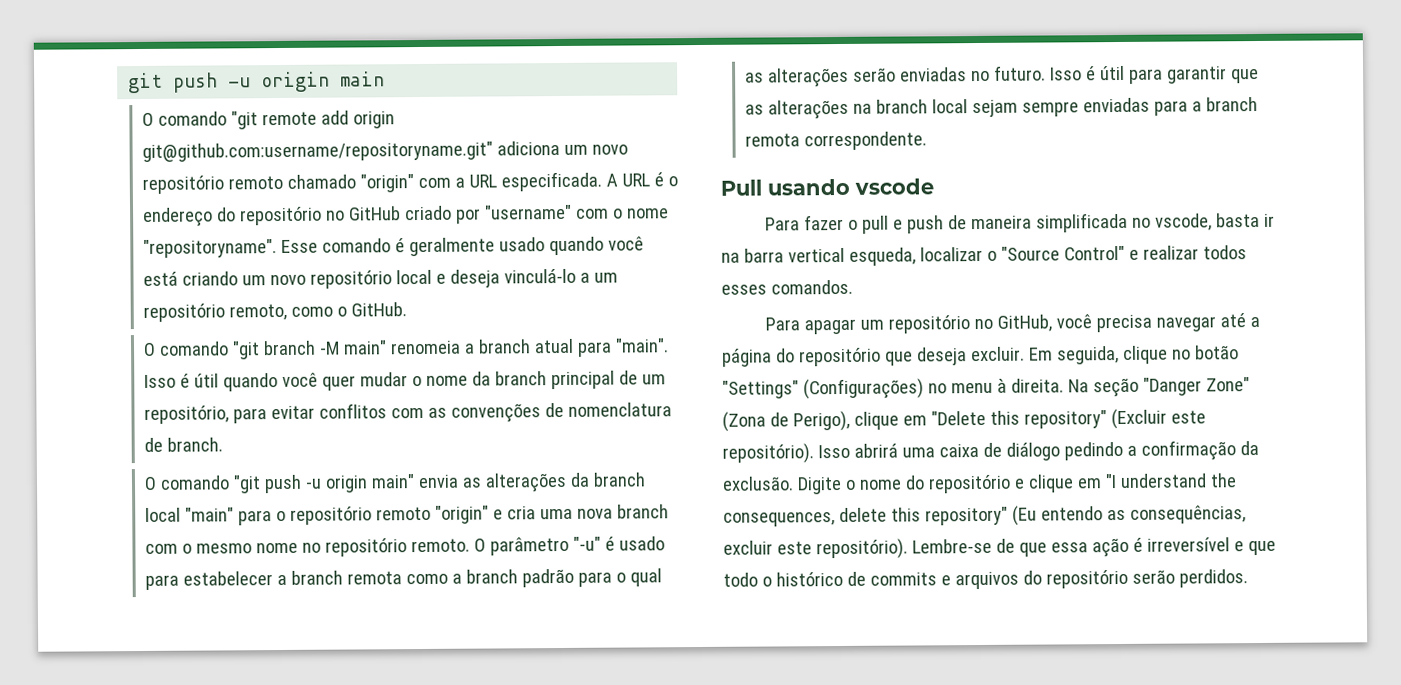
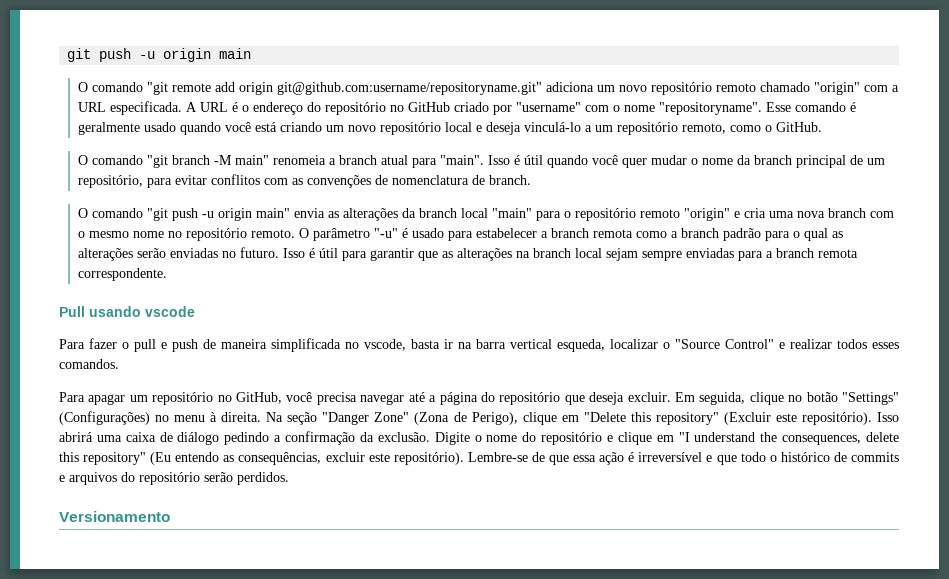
+ Versionamento

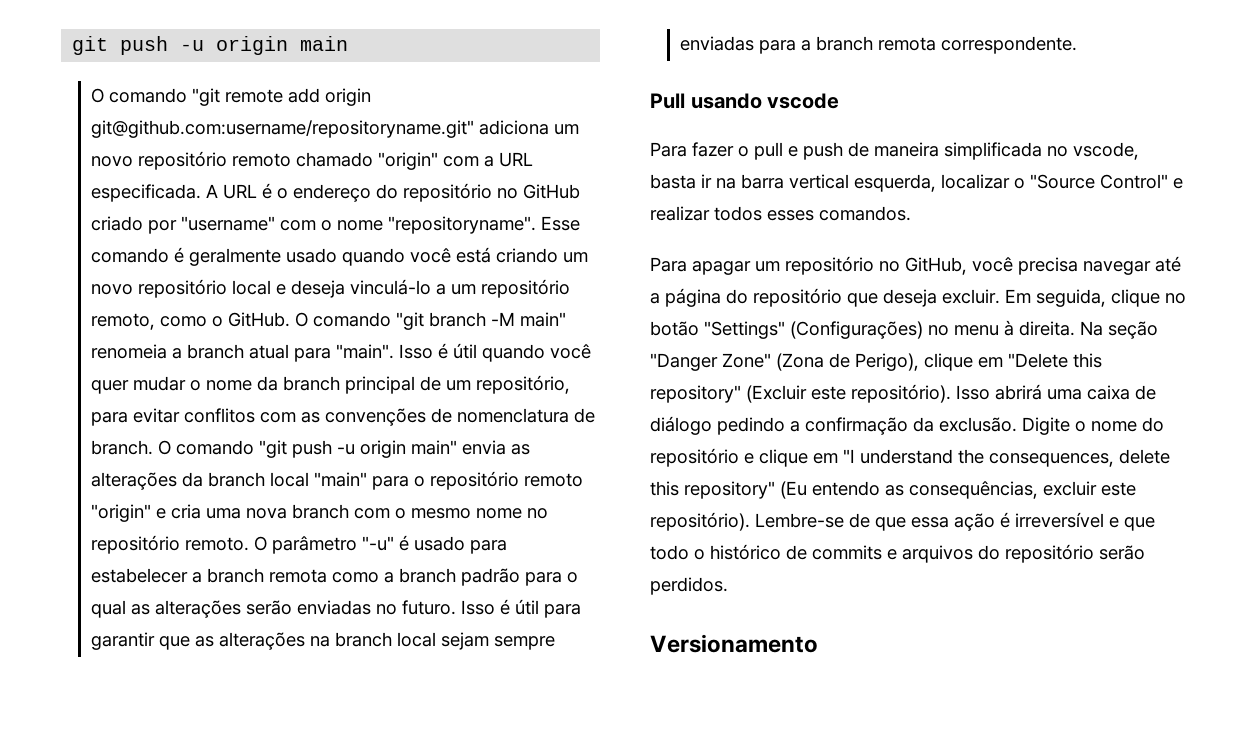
- Esse comando é geralmente usado quando você está criando um novo repositório local e deseja vinculá-lo a um repositório remoto, como o GitHub.
- O comando "git branch -M main" renomeia a branch atual para "main".
+ Esse comando é geralmente usado quando você está criando um novo repositório local e deseja vinculá-lo a um repositório remoto, como o GitHub. O comando "git branch -M main" renomeia a branch atual para "main".
- Isso é útil quando você quer mudar o nome da branch principal de um repositório, para evitar conflitos com as convenções de nomenclatura de branch.
- O comando "git push -u origin main" envia as alterações da branch local "main" para o repositório remoto "origin" e cria uma nova branch com o mesmo nome no repositório remoto.
+ Isso é útil quando você quer mudar o nome da branch principal de um repositório, para evitar conflitos com as convenções de nomenclatura de branch. O comando "git push -u origin main" envia as alterações da branch local "main" para o repositório remoto "origin" e cria uma nova branch com o mesmo nome no repositório remoto.
- Para fazer o pull e push de maneira simplificada no vscode, basta ir na barra vertical esqueda, localizar o "Source Control" e realizar todos esses comandos.
+ Para fazer o pull e push de maneira simplificada no vscode, basta ir na barra vertical esquerda, localizar o "Source Control" e realizar todos esses comandos.

